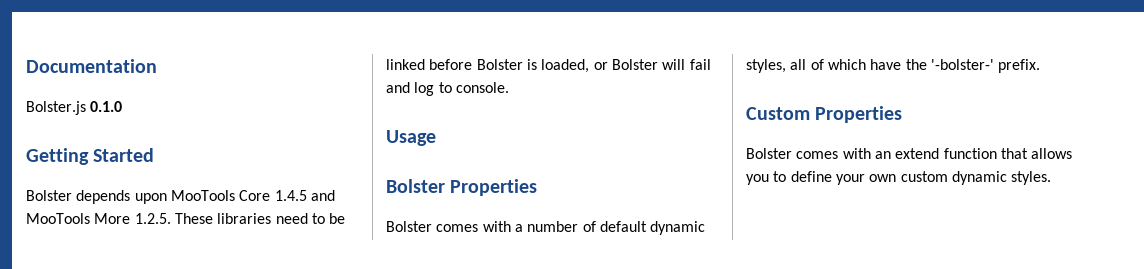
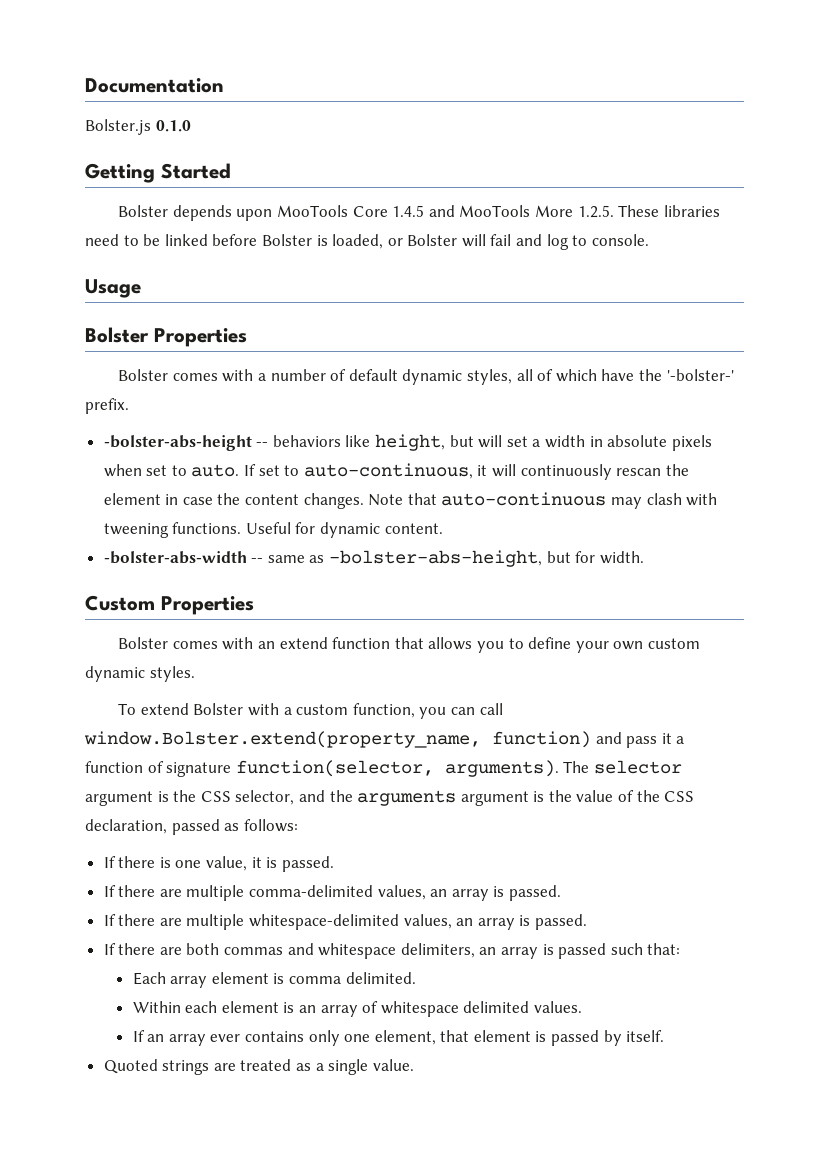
+ -bolster-abs-height -- behaviors like height, but will set a width in absolute pixels when set to auto. If set to auto-continuous, it will continuously rescan the element in case the content changes. Note that auto-continuous may clash with tweening functions. Useful for dynamic content.
+ -bolster-abs-width -- same as -bolster-abs-height, but for width.
+ To extend Bolster with a custom function, you can call window.Bolster.extend(property_name, function) and pass it a function of signature function(selector, arguments). The selector argument is the CSS selector, and the arguments argument is the value of the CSS declaration, passed as follows:
+ If there is one value, it is passed.
+ If there are multiple comma-delimited values, an array is passed.
+ If there are multiple whitespace-delimited values, an array is passed.
+ If there are both commas and whitespace delimiters, an array is passed such that:
+ Each array element is comma delimited.
+ Within each element is an array of whitespace delimited values.
+ If an array ever contains only one element, that element is passed by itself.
+ Quoted strings are treated as a single value.

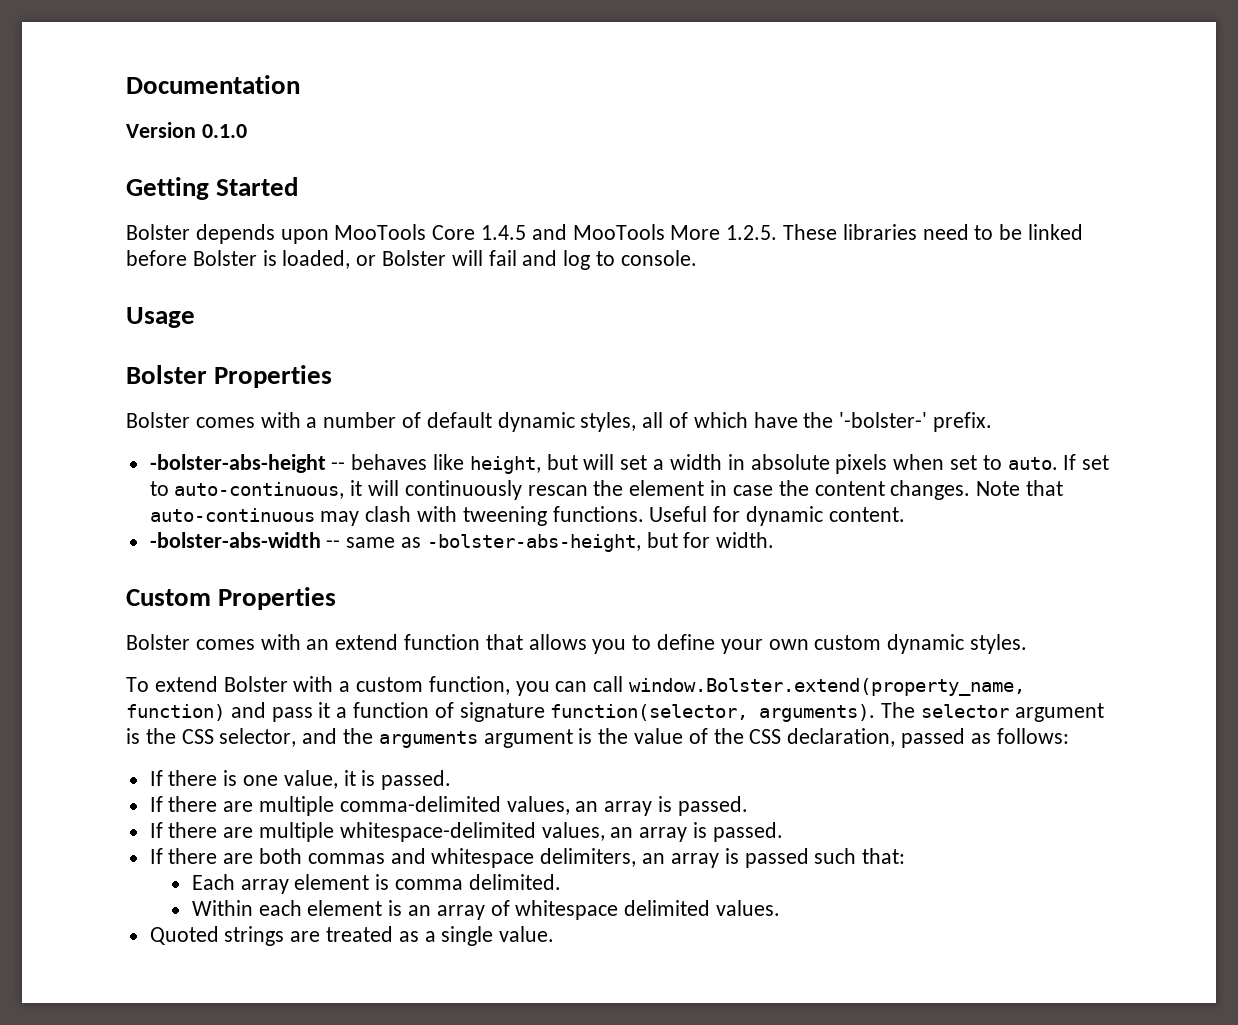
- Bolster.js 0.1.0
+ Version 0.1.0
- -bolster-abs-height -- behaviors like height, but will set a width in absolute pixels when set to auto.
+ -bolster-abs-height -- behaves like height, but will set a width in absolute pixels when set to auto.
- If an array ever contains only one element, that element is passed by itself.

